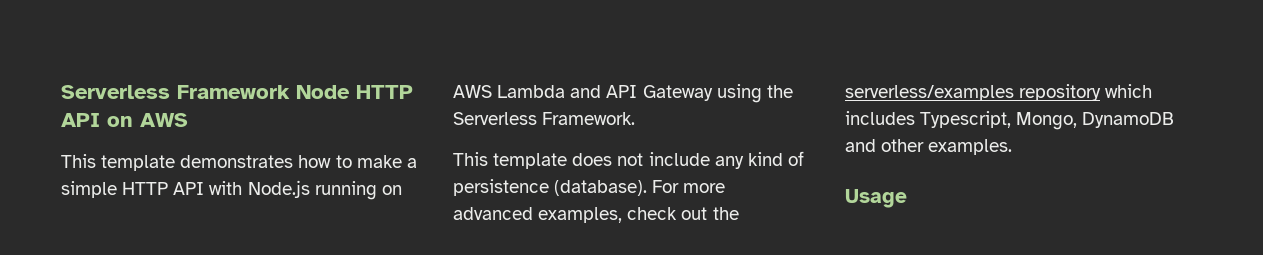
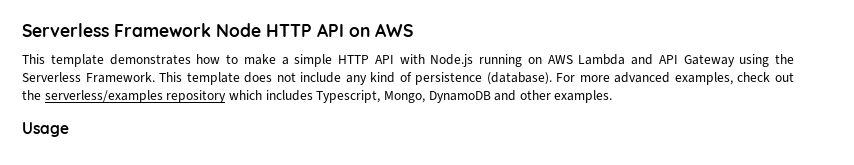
- This template demonstrates how to make a simple HTTP API with Node.js running on AWS Lambda and API Gateway using the Serverless Framework.
- This template does not include any kind of persistence (database).
+ This template demonstrates how to make a simple HTTP API with Node.js running on AWS Lambda and API Gateway using the Serverless Framework. This template does not include any kind of persistence (database).

